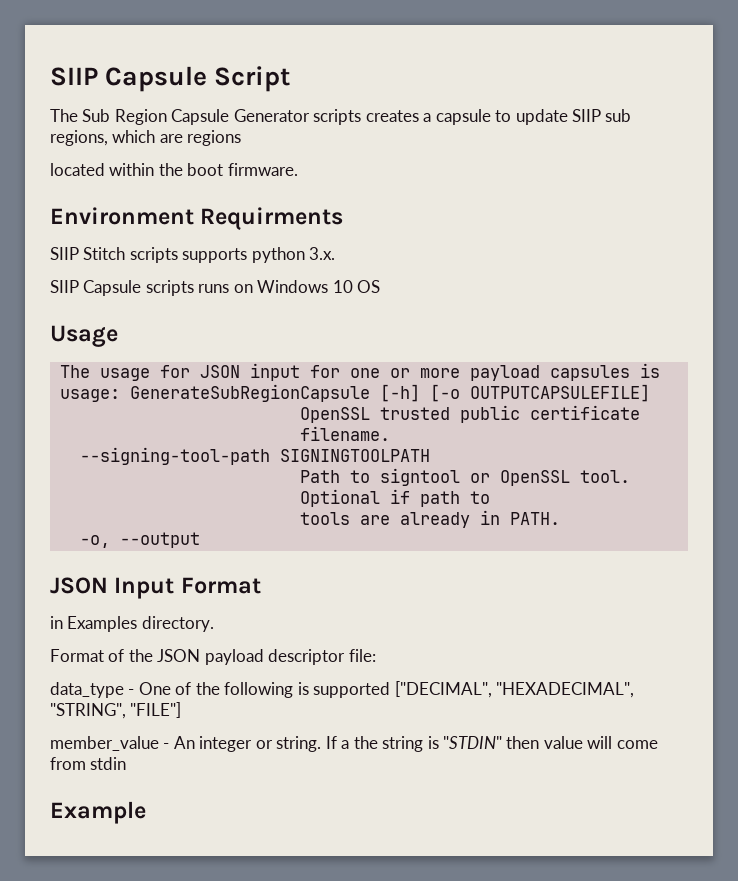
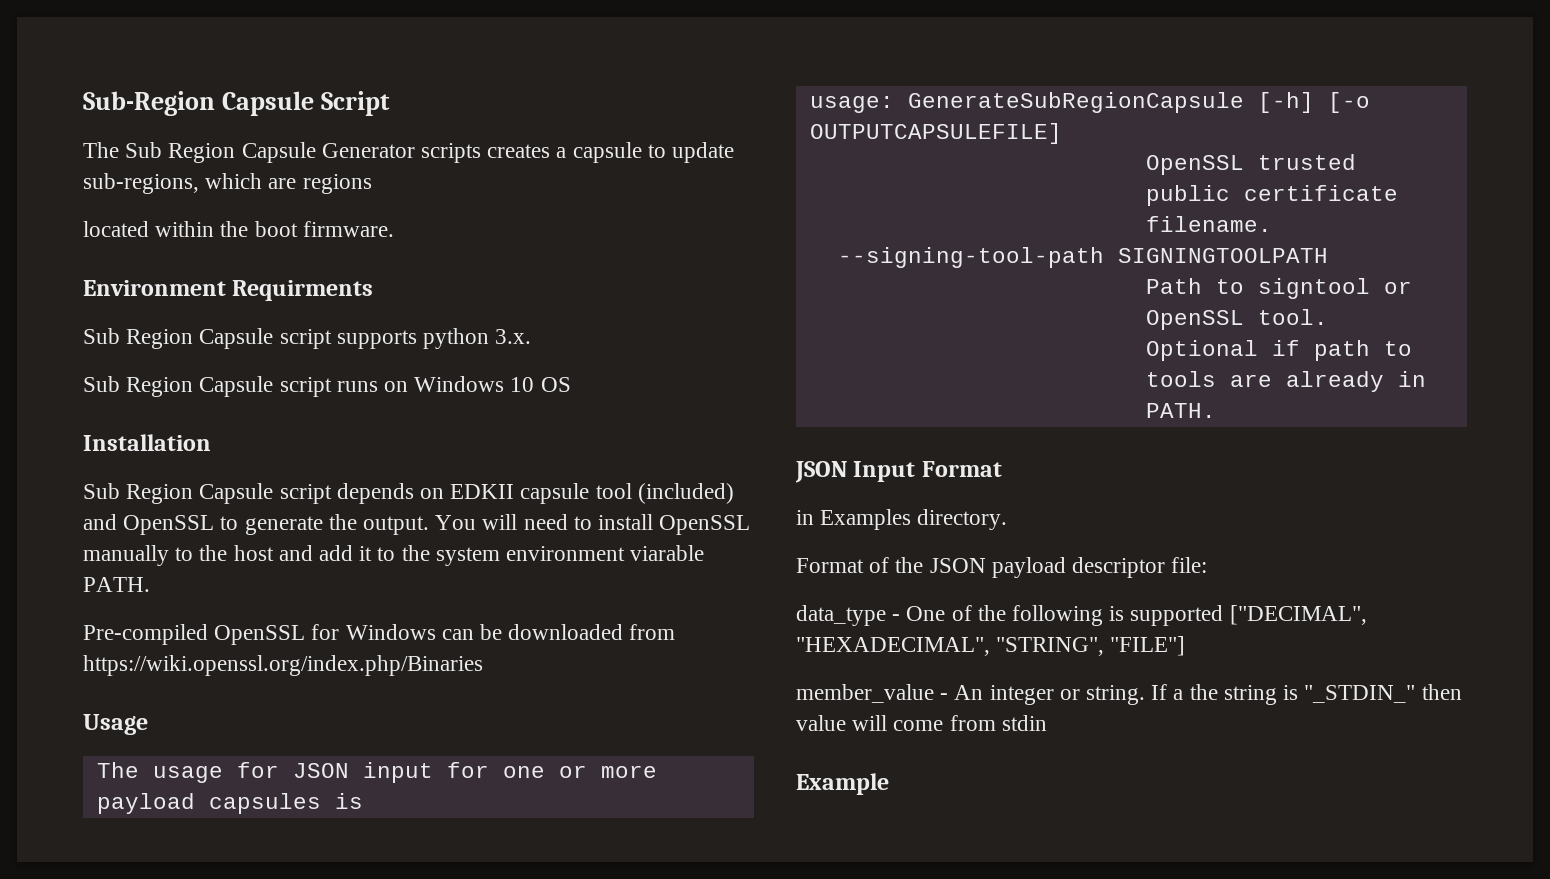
- SIIP Capsule Script
+ Sub-Region Capsule Script
- The Sub Region Capsule Generator scripts creates a capsule to update SIIP sub regions, which are regions
+ The Sub Region Capsule Generator scripts creates a capsule to update sub-regions, which are regions
- SIIP Stitch scripts supports python 3.x.
+ Sub Region Capsule script supports python 3.x.
- SIIP Capsule scripts runs on Windows 10 OS
+ Sub Region Capsule script runs on Windows 10 OS
+ Installation
+ Sub Region Capsule script depends on EDKII capsule tool (included) and OpenSSL to generate the output. You will need to install OpenSSL manually to the host and add it to the system environment viarable PATH.
+ Pre-compiled OpenSSL for Windows can be downloaded from https://wiki.openssl.org/index.php/Binaries
- -o, --output
- If a the string is "STDIN" then value will come from stdin
+ If a the string is "_STDIN_" then value will come from stdin

